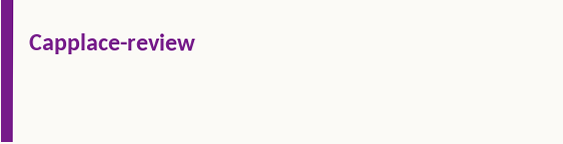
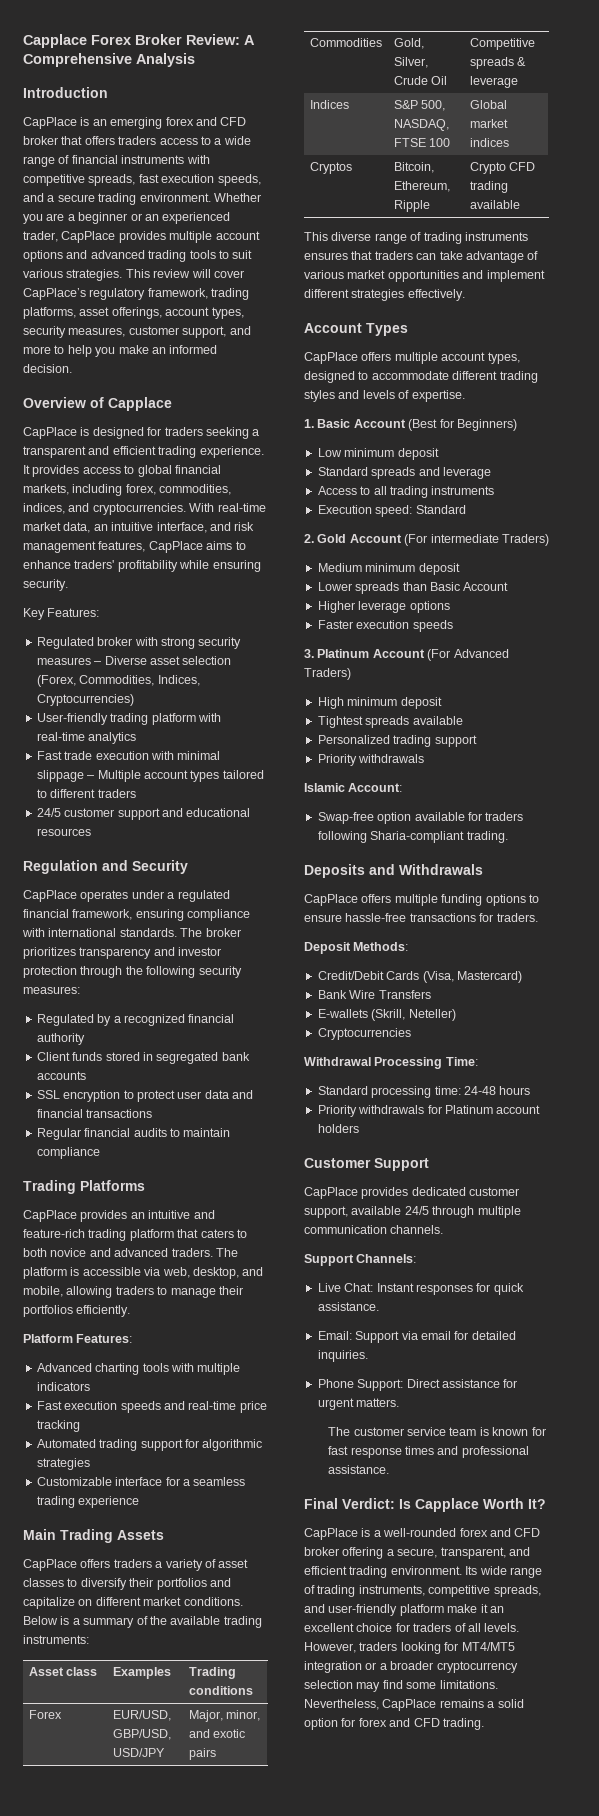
- Capplace-review
+ Capplace Forex Broker Review: A Comprehensive Analysis
+ Introduction
+ CapPlace is an emerging forex and CFD broker that offers traders access to a wide range of financial instruments with competitive spreads, fast execution speeds, and a secure trading environment. Whether you are a beginner or an experienced trader, CapPlace provides multiple account options and advanced trading tools to suit various strategies. This review will cover CapPlace’s regulatory framework, trading platforms, asset offerings, account types, security measures, customer support, and more to help you make an informed decision.
+ Overview of Capplace
+ CapPlace is designed for traders seeking a transparent and efficient trading experience. It provides access to global financial markets, including forex, commodities, indices, and cryptocurrencies. With real-time market data, an intuitive interface, and risk management features, CapPlace aims to enhance traders' profitability while ensuring security.
+ Key Features:
+ Regulated broker with strong security measures – Diverse asset selection (Forex, Commodities, Indices, Cryptocurrencies)
+ User-friendly trading platform with real-time analytics
+ Fast trade execution with minimal slippage – Multiple account types tailored to different traders
+ 24/5 customer support and educational resources
+ Regulation and Security
+ CapPlace operates under a regulated financial framework, ensuring compliance with international standards. The broker prioritizes transparency and investor protection through the following security measures:
+ Regulated by a recognized financial authority
+ Client funds stored in segregated bank accounts
+ SSL encryption to protect user data and financial transactions
+ Regular financial audits to maintain compliance
+ Trading Platforms
+ CapPlace provides an intuitive and feature-rich trading platform that caters to both novice and advanced traders. The platform is accessible via web, desktop, and mobile, allowing traders to manage their portfolios efficiently.
+ Platform Features:
+ Advanced charting tools with multiple indicators
+ Fast execution speeds and real-time price tracking
+ Automated trading support for algorithmic strategies
+ Customizable interface for a seamless trading experience
+ Main Trading Assets
+ CapPlace offers traders a variety of asset classes to diversify their portfolios and capitalize on different market conditions. Below is a summary of the available trading instruments:
+ Asset class | Examples | Trading conditions
+ Forex | EUR/USD, GBP/USD, USD/JPY | Major, minor, and exotic pairs
+ Commodities | Gold, Silver, Crude Oil | Competitive spreads & leverage
+ Indices | S&P 500, NASDAQ, FTSE 100 | Global market indices
+ Cryptos | Bitcoin, Ethereum, Ripple | Crypto CFD trading available
+ This diverse range of trading instruments ensures that traders can take advantage of various market opportunities and implement different strategies effectively.
+ Account Types
+ CapPlace offers multiple account types, designed to accommodate different trading styles and levels of expertise.
+ 1. Basic Account (Best for Beginners)
+ Low minimum deposit
+ Standard spreads and leverage
+ Access to all trading instruments
+ Execution speed: Standard
+ 2. Gold Account (For intermediate Traders)
+ Medium minimum deposit
+ Lower spreads than Basic Account
+ Higher leverage options
+ Faster execution speeds
+ 3. Platinum Account (For Advanced Traders)
+ High minimum deposit
+ Tightest spreads available
+ Personalized trading support
+ Priority withdrawals
+ Islamic Account:
+ Swap-free option available for traders following Sharia-compliant trading.
+ Deposits and Withdrawals
+ CapPlace offers multiple funding options to ensure hassle-free transactions for traders.
+ Deposit Methods:
+ Credit/Debit Cards (Visa, Mastercard)
+ Bank Wire Transfers
+ E-wallets (Skrill, Neteller)
+ Cryptocurrencies
+ Withdrawal Processing Time:
+ Standard processing time: 24-48 hours
+ Priority withdrawals for Platinum account holders
+ Customer Support
+ CapPlace provides dedicated customer support, available 24/5 through multiple communication channels.
+ Support Channels:
+ Live Chat: Instant responses for quick assistance.
+ Email: Support via email for detailed inquiries.
+ Phone Support: Direct assistance for urgent matters.
+ The customer service team is known for fast response times and professional assistance.
+ Final Verdict: Is Capplace Worth It?
+ CapPlace is a well-rounded forex and CFD broker offering a secure, transparent, and efficient trading environment. Its wide range of trading instruments, competitive spreads, and user-friendly platform make it an excellent choice for traders of all levels. However, traders looking for MT4/MT5 integration or a broader cryptocurrency selection may find some limitations. Nevertheless, CapPlace remains a solid option for forex and CFD trading.

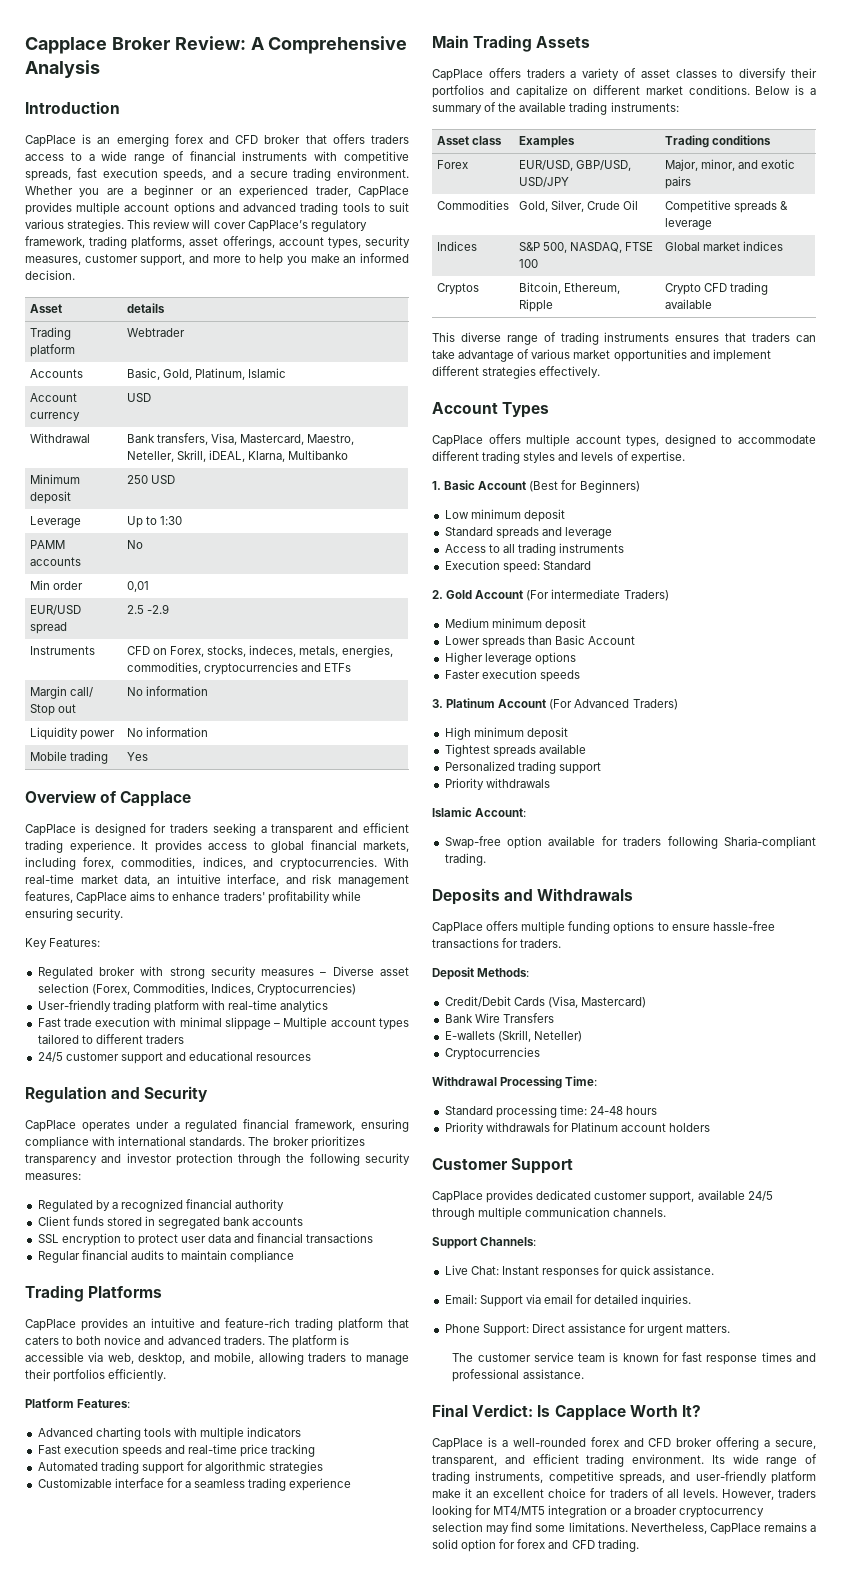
- Capplace Forex Broker Review: A Comprehensive Analysis
+ Capplace Broker Review: A Comprehensive Analysis
+ Asset | details
+ Trading platform | Webtrader
+ Accounts | Basic, Gold, Platinum, Islamic
+ Account currency | USD
+ Withdrawal | Bank transfers, Visa, Mastercard, Maestro, Neteller, Skrill, iDEAL, Klarna, Multibanko
+ Minimum deposit | 250 USD
+ Leverage | Up to 1:30
+ PAMM accounts | No
+ Min order | 0,01
+ EUR/USD spread | 2.5 -2.9
+ Instruments | CFD on Forex, stocks, indeces, metals, energies, commodities, cryptocurrencies and ETFs
+ Margin call/ Stop out | No information
+ Liquidity power | No information
+ Mobile trading | Yes

